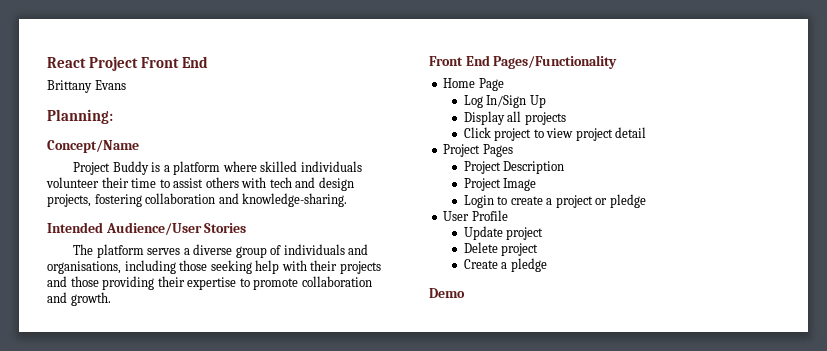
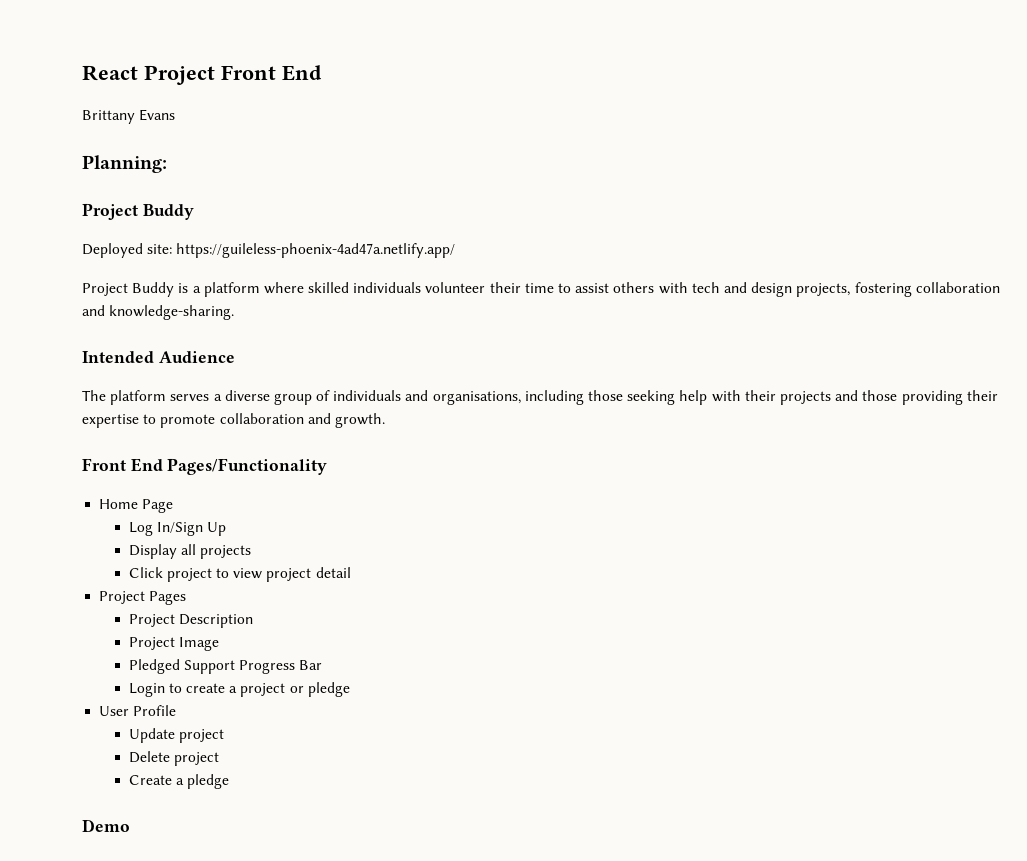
  Planning:
- Concept/Name
+ Project Buddy
+ Deployed site: https://guileless-phoenix-4ad47a.netlify.app/
- Intended Audience/User Stories
+ Intended Audience
+ Pledged Support Progress Bar

